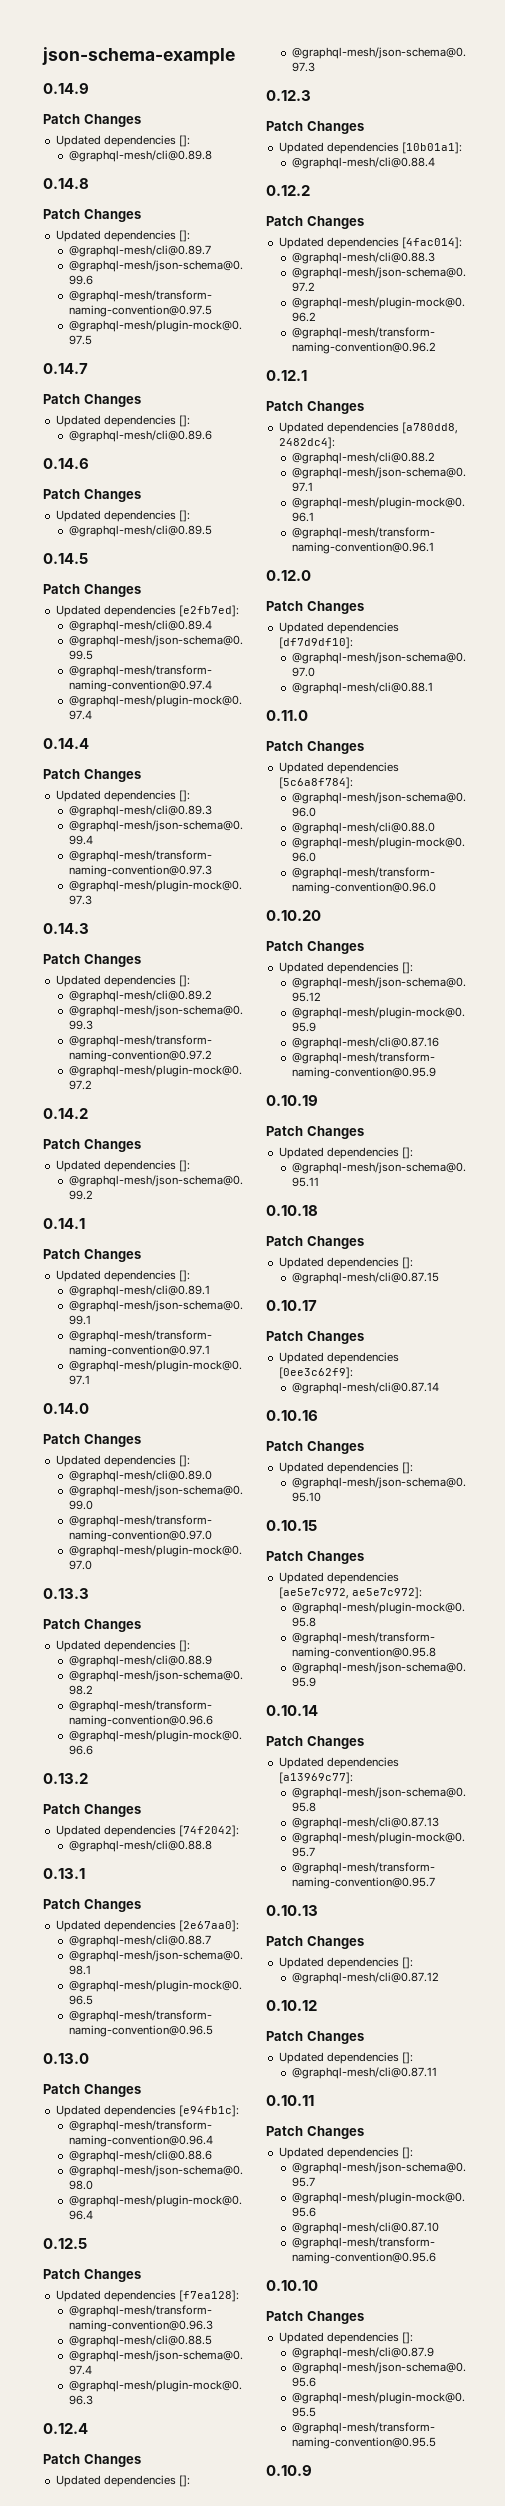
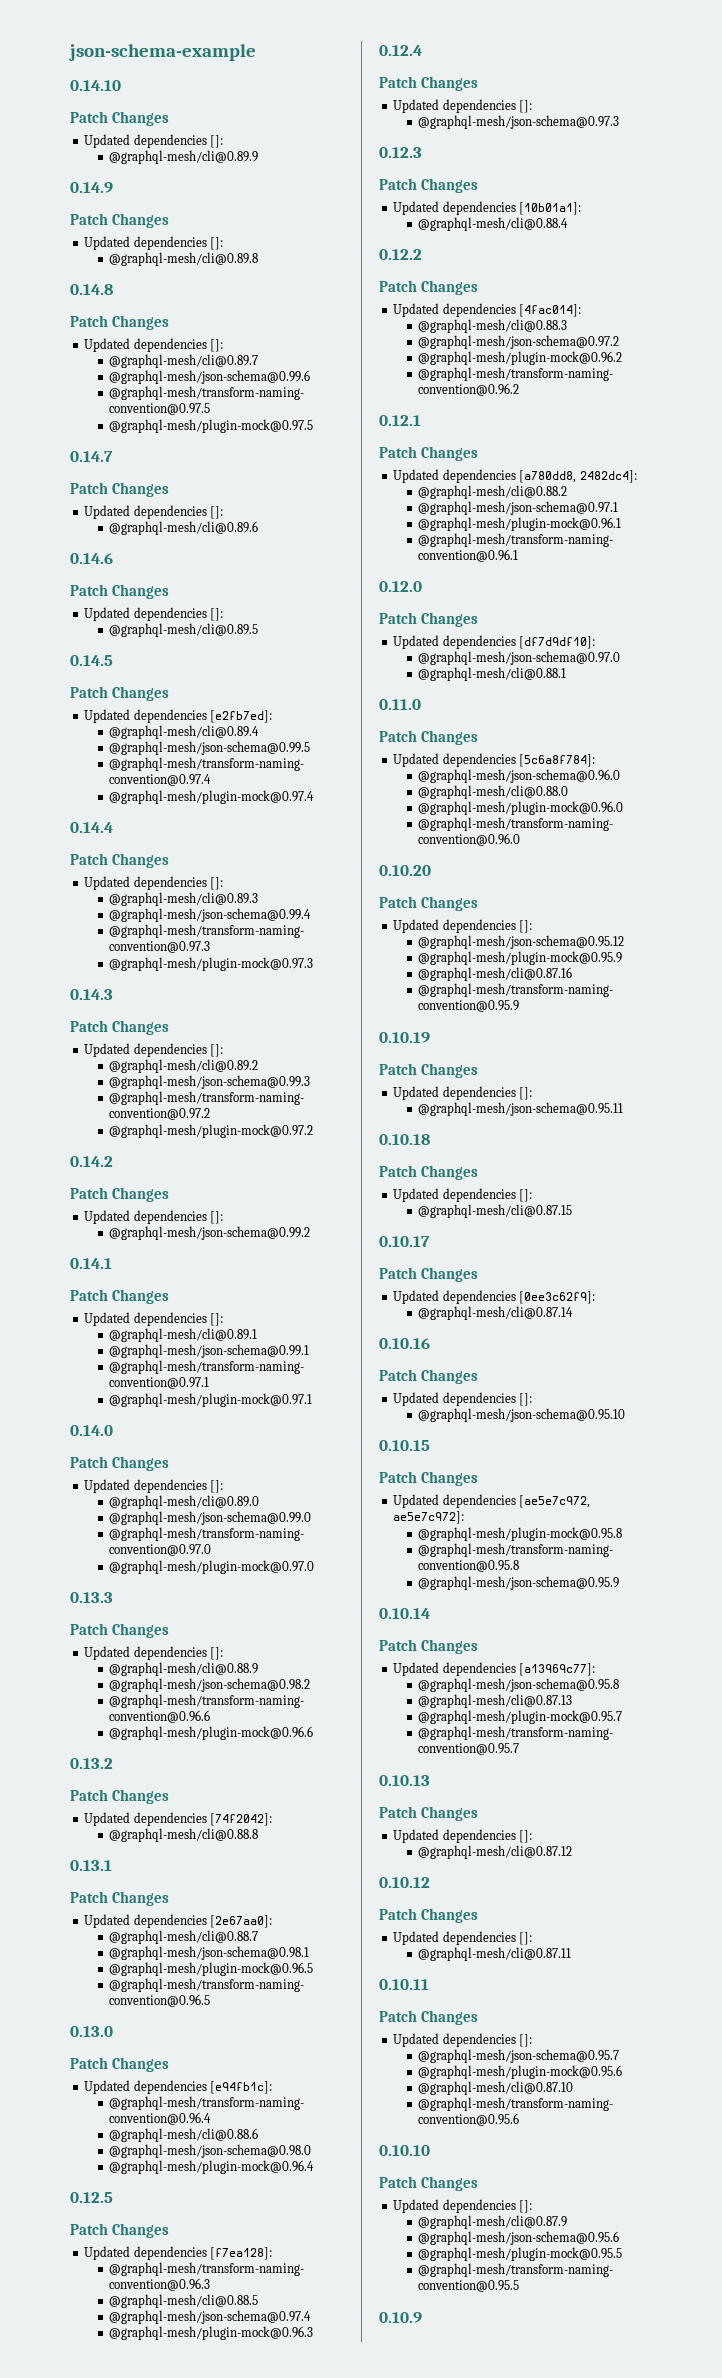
+ 0.14.10
+ Patch Changes
+ Updated dependencies []:
+ @graphql-mesh/cli@0.89.9

